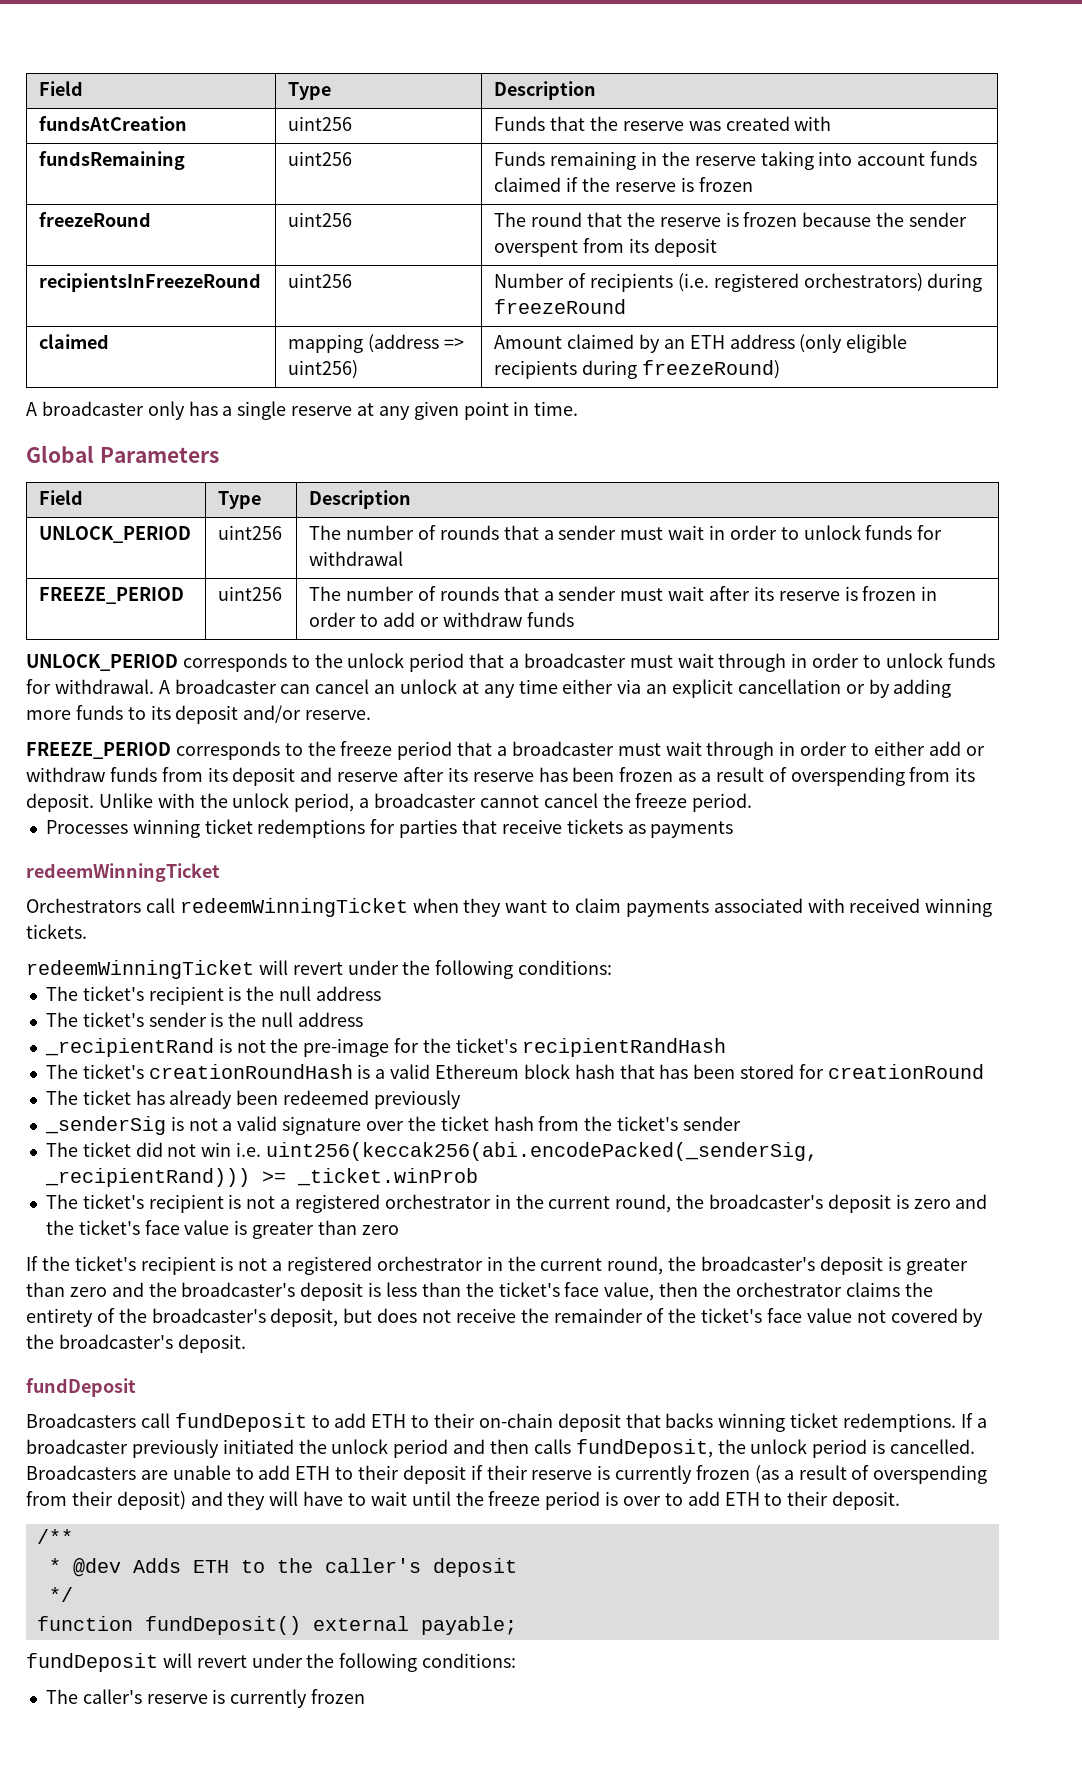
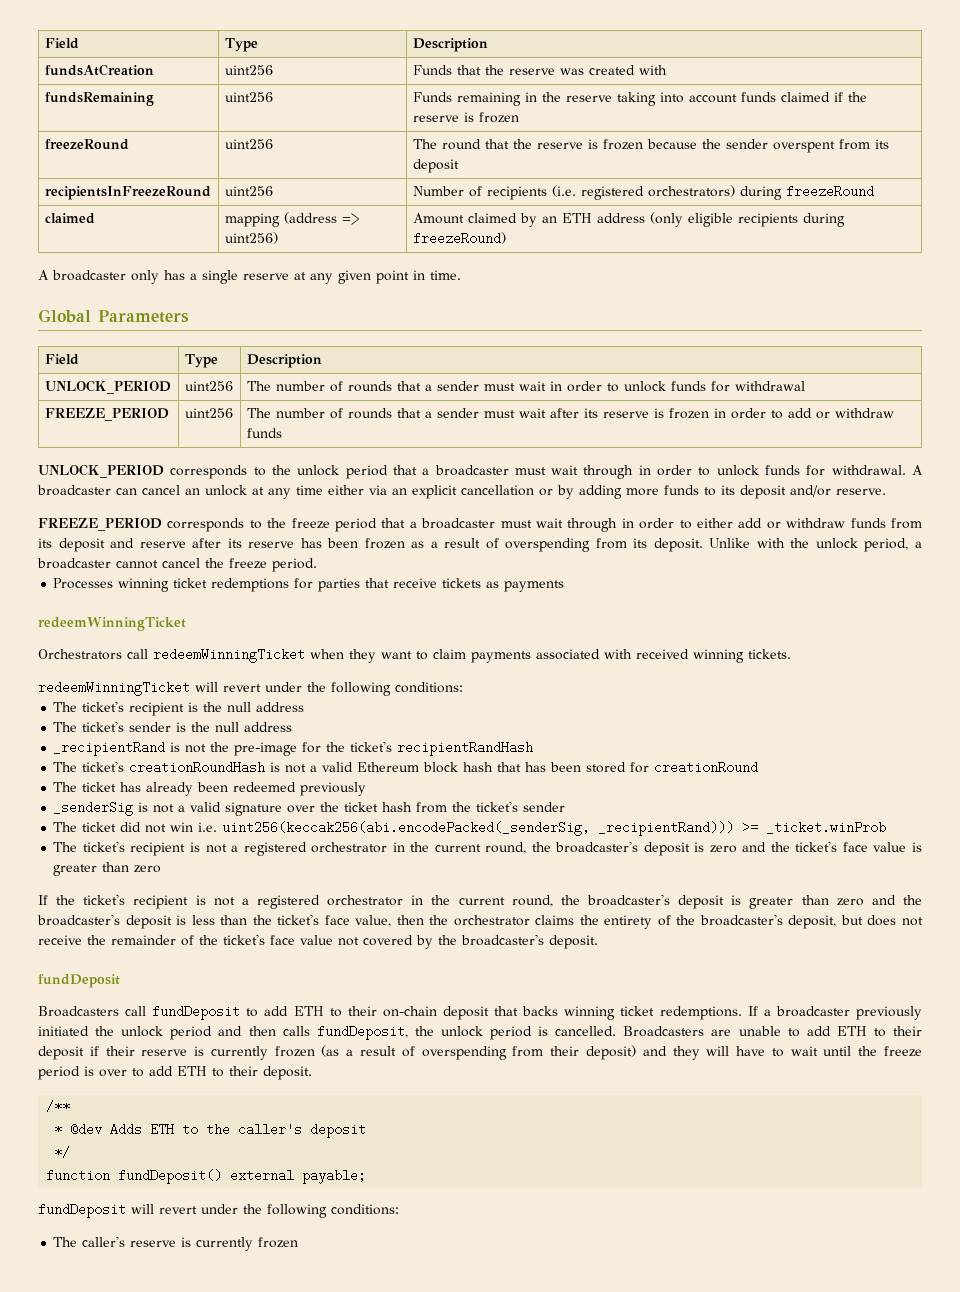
- The ticket's creationRoundHash is a valid Ethereum block hash that has been stored for creationRound
+ The ticket's creationRoundHash is not a valid Ethereum block hash that has been stored for creationRound

